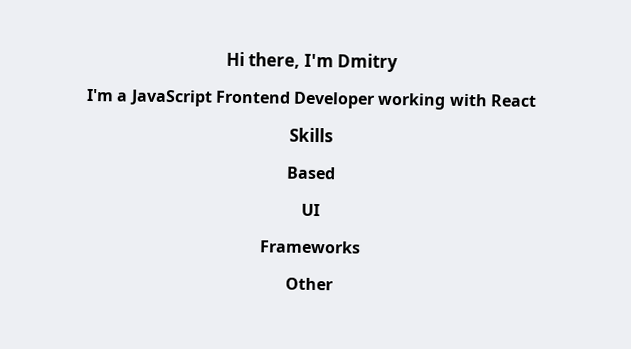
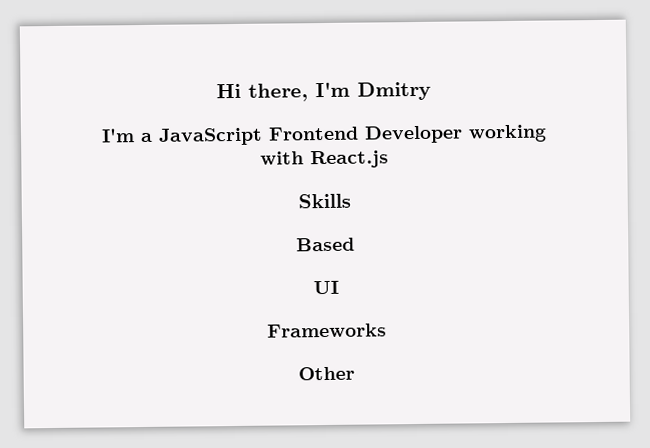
- I'm a JavaScript Frontend Developer working with React
+ I'm a JavaScript Frontend Developer working with React.js

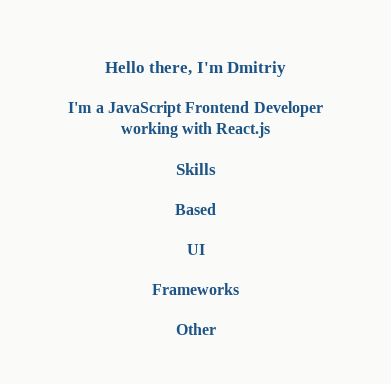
- Hi there, I'm Dmitry
+ Hello there, I'm Dmitriy

